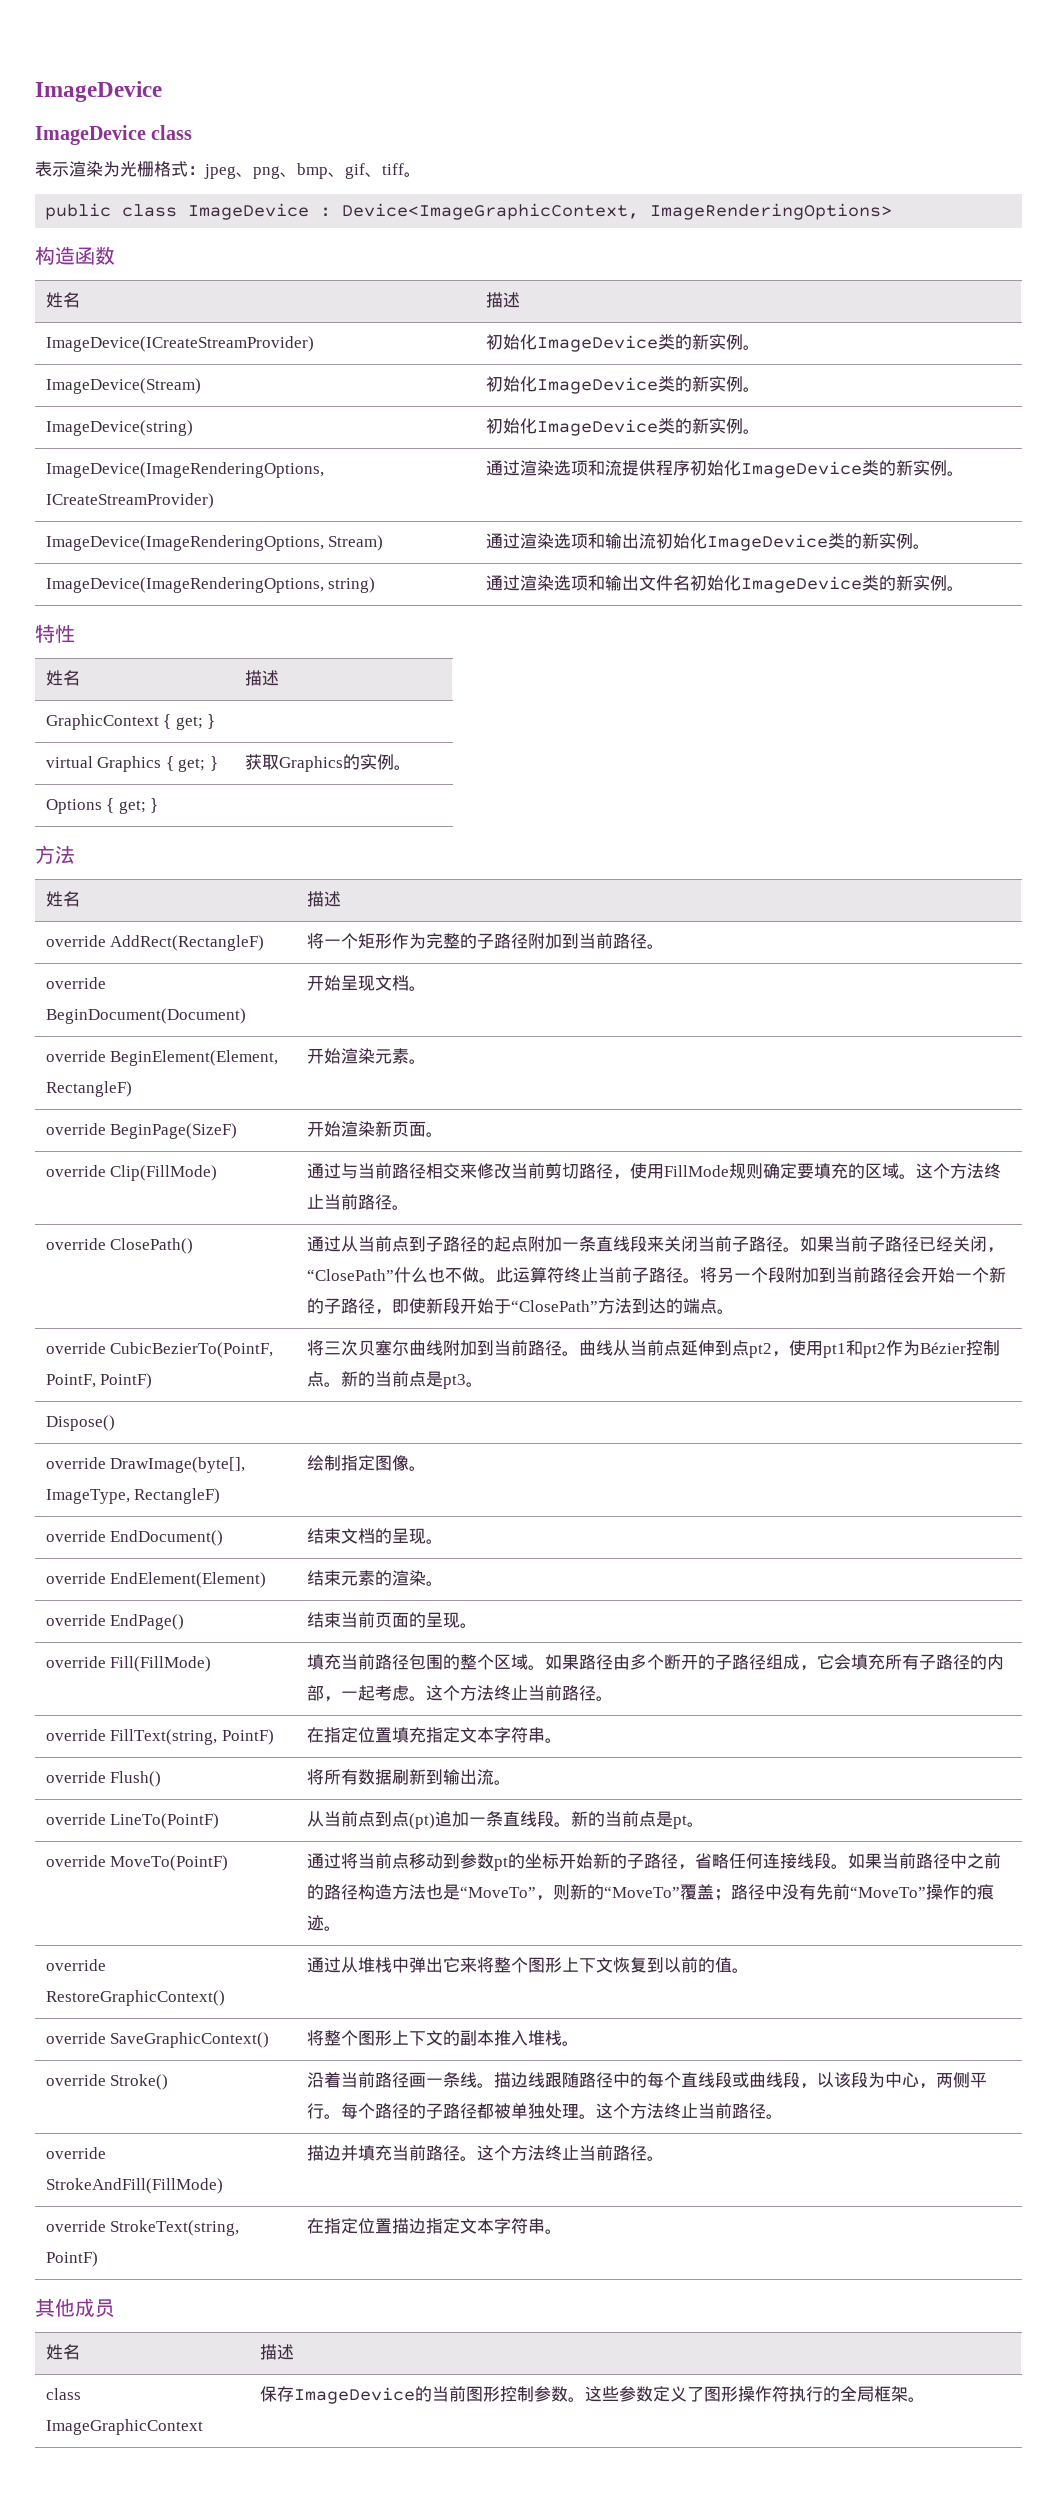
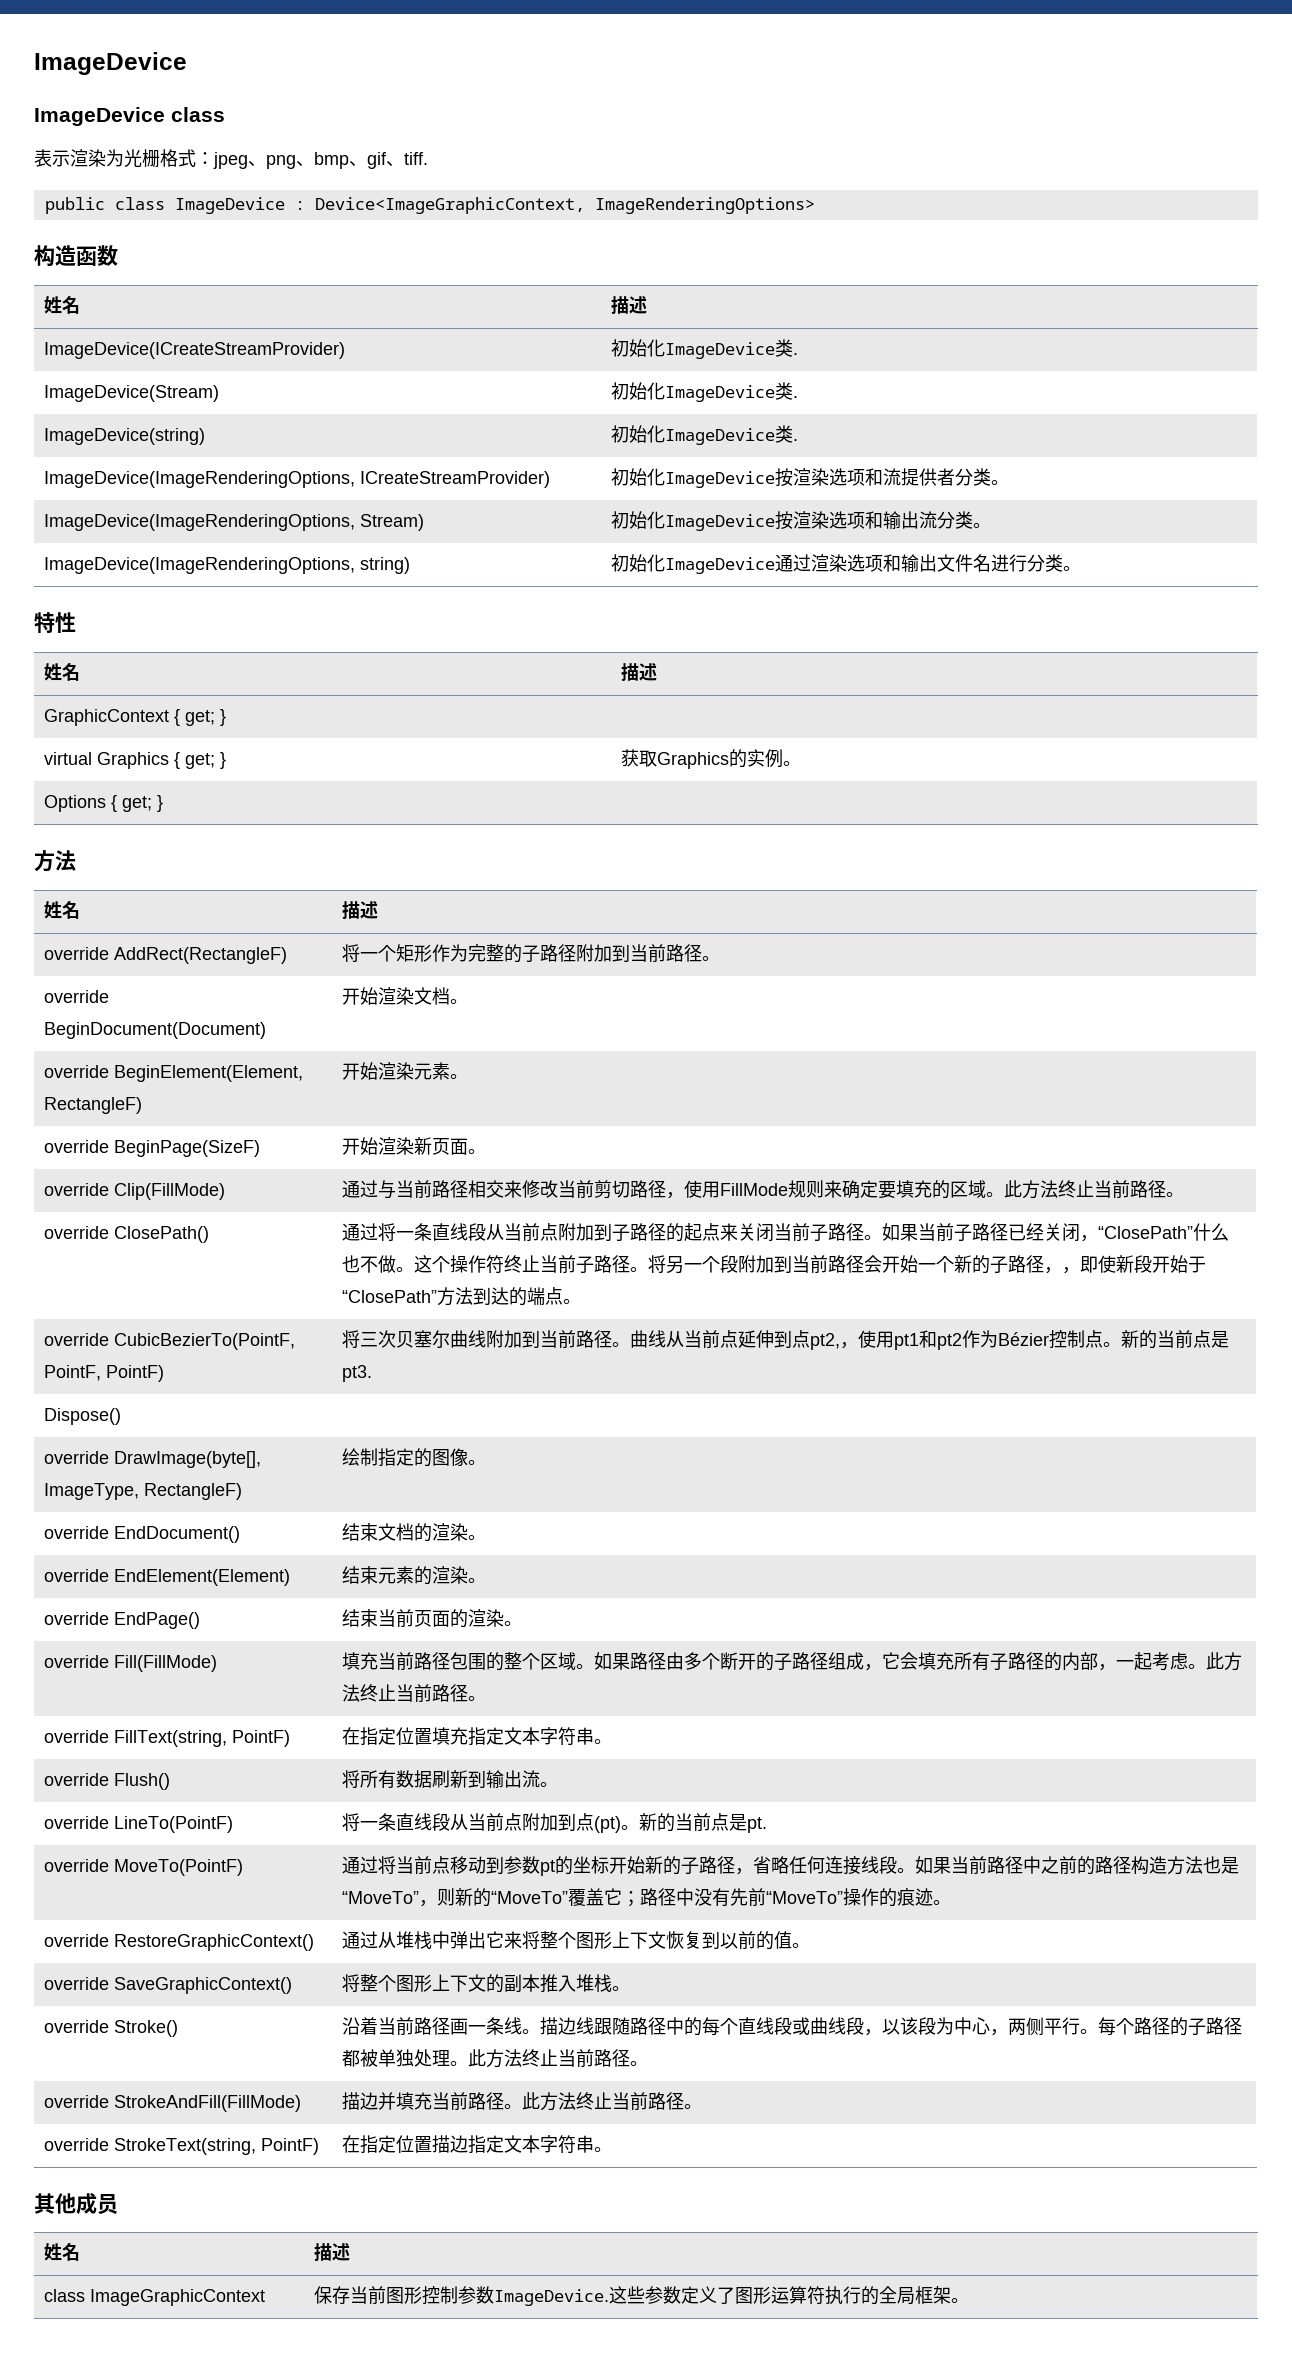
- 表示渲染为光栅格式：jpeg、png、bmp、gif、tiff。
+ 表示渲染为光栅格式：jpeg、png、bmp、gif、tiff.
- ImageDevice(ICreateStreamProvider) | 初始化ImageDevice类的新实例。
+ ImageDevice(ICreateStreamProvider) | 初始化ImageDevice类.
- ImageDevice(Stream) | 初始化ImageDevice类的新实例。
+ ImageDevice(Stream) | 初始化ImageDevice类.
- ImageDevice(string) | 初始化ImageDevice类的新实例。
+ ImageDevice(string) | 初始化ImageDevice类.
- ImageDevice(ImageRenderingOptions, ICreateStreamProvider) | 通过渲染选项和流提供程序初始化ImageDevice类的新实例。
+ ImageDevice(ImageRenderingOptions, ICreateStreamProvider) | 初始化ImageDevice按渲染选项和流提供者分类。
- ImageDevice(ImageRenderingOptions, Stream) | 通过渲染选项和输出流初始化ImageDevice类的新实例。
+ ImageDevice(ImageRenderingOptions, Stream) | 初始化ImageDevice按渲染选项和输出流分类。
- ImageDevice(ImageRenderingOptions, string) | 通过渲染选项和输出文件名初始化ImageDevice类的新实例。
+ ImageDevice(ImageRenderingOptions, string) | 初始化ImageDevice通过渲染选项和输出文件名进行分类。
- override BeginDocument(Document) | 开始呈现文档。
+ override BeginDocument(Document) | 开始渲染文档。
- override Clip(FillMode) | 通过与当前路径相交来修改当前剪切路径，使用FillMode规则确定要填充的区域。这个方法终止当前路径。
+ override Clip(FillMode) | 通过与当前路径相交来修改当前剪切路径，使用FillMode规则来确定要填充的区域。此方法终止当前路径。
- 通过从当前点到子路径的起点附加一条直线段来关闭当前子路径。
+ 通过将一条直线段从当前点附加到子路径的起点来关闭当前子路径。
- 此运算符终止当前子路径。
+ 这个操作符终止当前子路径。
- 将另一个段附加到当前路径会开始一个新的子路径，即使新段开始于“ClosePath”方法到达的端点。
+ 将另一个段附加到当前路径会开始一个新的子路径，，即使新段开始于“ClosePath”方法到达的端点。
- override CubicBezierTo(PointF, PointF, PointF) | 将三次贝塞尔曲线附加到当前路径。曲线从当前点延伸到点pt2，使用pt1和pt2作为Bézier控制点。新的当前点是pt3。
+ override CubicBezierTo(PointF, PointF, PointF) | 将三次贝塞尔曲线附加到当前路径。曲线从当前点延伸到点pt2,，使用pt1和pt2作为Bézier控制点。新的当前点是pt3.
- override DrawImage(byte[], ImageType, RectangleF) | 绘制指定图像。
+ override DrawImage(byte[], ImageType, RectangleF) | 绘制指定的图像。
- override EndDocument() | 结束文档的呈现。
+ override EndDocument() | 结束文档的渲染。
- override EndPage() | 结束当前页面的呈现。
+ override EndPage() | 结束当前页面的渲染。
- override Fill(FillMode) | 填充当前路径包围的整个区域。如果路径由多个断开的子路径组成，它会填充所有子路径的内部，一起考虑。这个方法终止当前路径。
+ override Fill(FillMode) | 填充当前路径包围的整个区域。如果路径由多个断开的子路径组成，它会填充所有子路径的内部，一起考虑。此方法终止当前路径。
- override LineTo(PointF) | 从当前点到点(pt)追加一条直线段。新的当前点是pt。
+ override LineTo(PointF) | 将一条直线段从当前点附加到点(pt)。新的当前点是pt.
- 如果当前路径中之前的路径构造方法也是“MoveTo”，则新的“MoveTo”覆盖；路径中没有先前“MoveTo”操作的痕迹。
+ 如果当前路径中之前的路径构造方法也是“MoveTo”，则新的“MoveTo”覆盖它；路径中没有先前“MoveTo”操作的痕迹。
- override Stroke() | 沿着当前路径画一条线。描边线跟随路径中的每个直线段或曲线段，以该段为中心，两侧平行。每个路径的子路径都被单独处理。这个方法终止当前路径。
+ override Stroke() | 沿着当前路径画一条线。描边线跟随路径中的每个直线段或曲线段，以该段为中心，两侧平行。每个路径的子路径都被单独处理。此方法终止当前路径。
- override StrokeAndFill(FillMode) | 描边并填充当前路径。这个方法终止当前路径。
+ override StrokeAndFill(FillMode) | 描边并填充当前路径。此方法终止当前路径。
- class ImageGraphicContext | 保存ImageDevice的当前图形控制参数。这些参数定义了图形操作符执行的全局框架。
+ class ImageGraphicContext | 保存当前图形控制参数ImageDevice.这些参数定义了图形运算符执行的全局框架。

